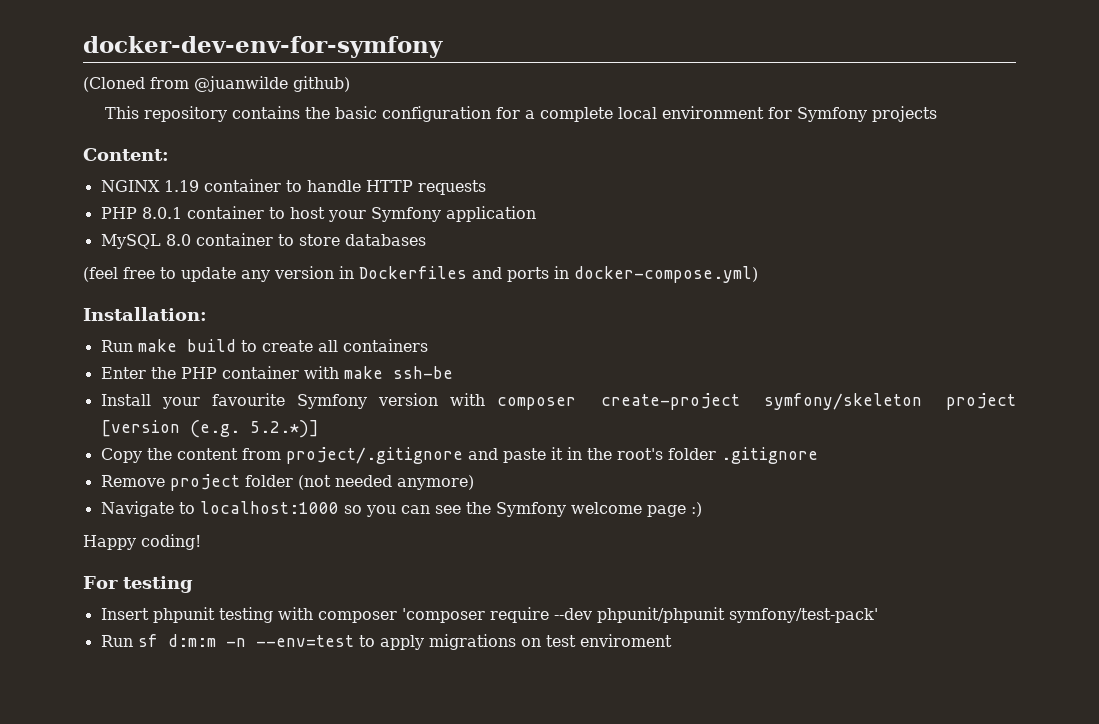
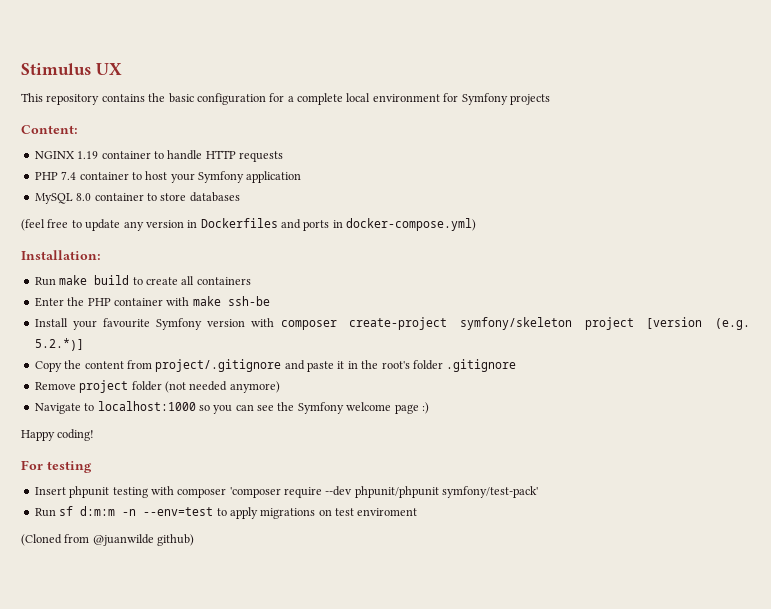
- docker-dev-env-for-symfony
- (Cloned from @juanwilde github)
+ Stimulus UX
- PHP 8.0.1 container to host your Symfony application
+ PHP 7.4 container to host your Symfony application
+ (Cloned from @juanwilde github)

